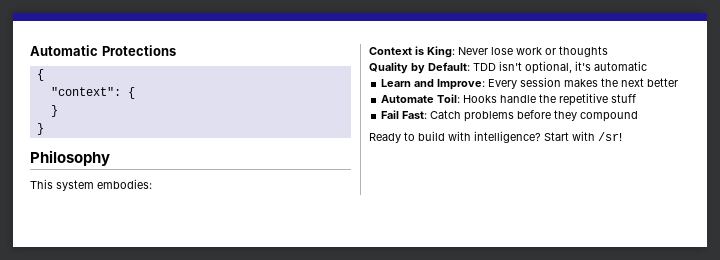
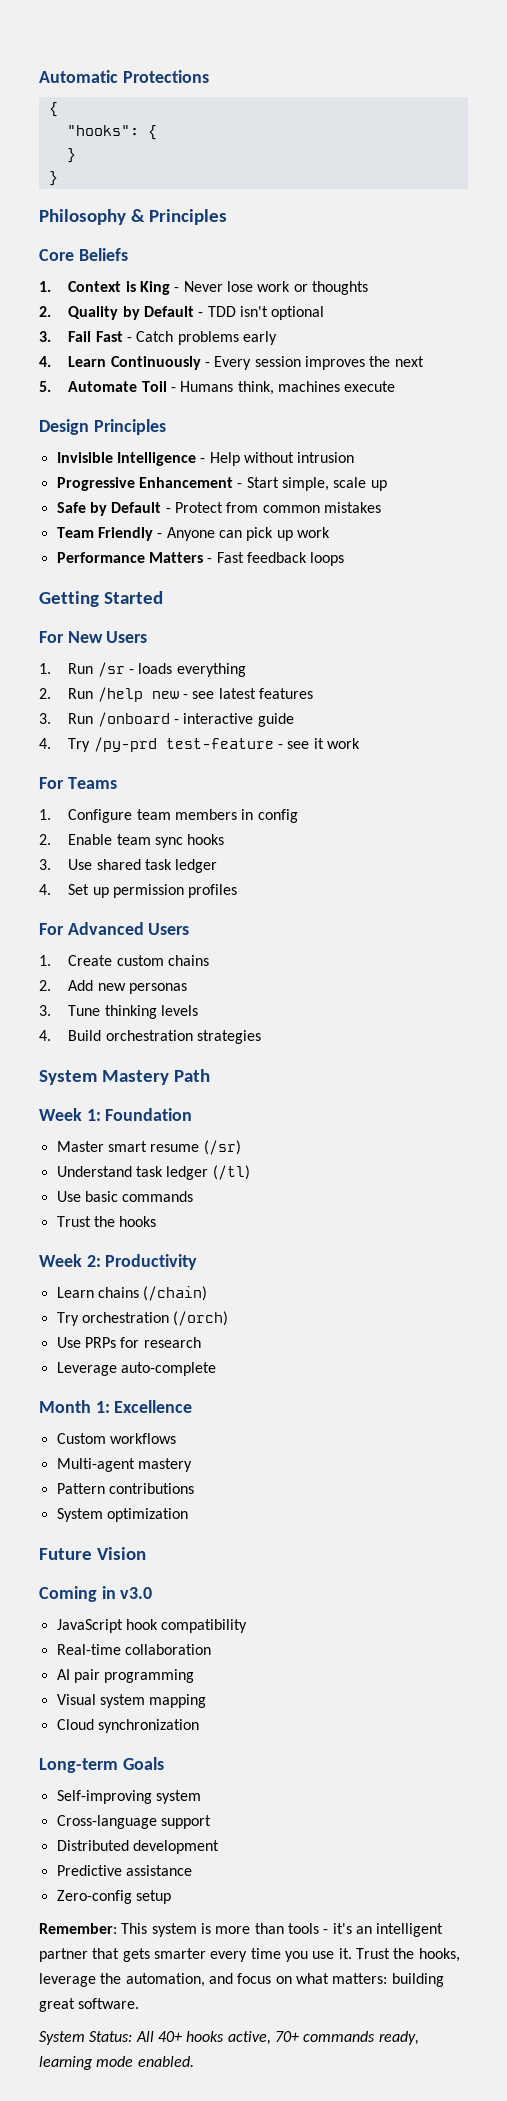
- "context": {
+ "hooks": {
- Philosophy
- This system embodies:
- Context is King: Never lose work or thoughts
+ Philosophy & Principles
+ Core Beliefs
+ 1. Context is King - Never lose work or thoughts
- Quality by Default: TDD isn't optional, it's automatic
- Learn and Improve: Every session makes the next better
- Automate Toil: Hooks handle the repetitive stuff
- Fail Fast: Catch problems before they compound
- Ready to build with intelligence? Start with /sr!
+ 2. Quality by Default - TDD isn't optional
+ 3. Fail Fast - Catch problems early
+ 4. Learn Continuously - Every session improves the next
+ 5. Automate Toil - Humans think, machines execute
+ Design Principles
+ Invisible Intelligence - Help without intrusion
+ Progressive Enhancement - Start simple, scale up
+ Safe by Default - Protect from common mistakes
+ Team Friendly - Anyone can pick up work
+ Performance Matters - Fast feedback loops
+ Getting Started
+ For New Users
+ 1. Run /sr - loads everything
+ 2. Run /help new - see latest features
+ 3. Run /onboard - interactive guide
+ 4. Try /py-prd test-feature - see it work
+ For Teams
+ 1. Configure team members in config
+ 2. Enable team sync hooks
+ 3. Use shared task ledger
+ 4. Set up permission profiles
+ For Advanced Users
+ 1. Create custom chains
+ 2. Add new personas
+ 3. Tune thinking levels
+ 4. Build orchestration strategies
+ System Mastery Path
+ Week 1: Foundation
+ Master smart resume (/sr)
+ Understand task ledger (/tl)
+ Use basic commands
+ Trust the hooks
+ Week 2: Productivity
+ Learn chains (/chain)
+ Try orchestration (/orch)
+ Use PRPs for research
+ Leverage auto-complete
+ Month 1: Excellence
+ Custom workflows
+ Multi-agent mastery
+ Pattern contributions
+ System optimization
+ Future Vision
+ Coming in v3.0
+ JavaScript hook compatibility
+ Real-time collaboration
+ AI pair programming
+ Visual system mapping
+ Cloud synchronization
+ Long-term Goals
+ Self-improving system
+ Cross-language support
+ Distributed development
+ Predictive assistance
+ Zero-config setup
+ Remember: This system is more than tools - it's an intelligent partner that gets smarter every time you use it. Trust the hooks, leverage the automation, and focus on what matters: building great software.
+ System Status: All 40+ hooks active, 70+ commands ready, learning mode enabled.

